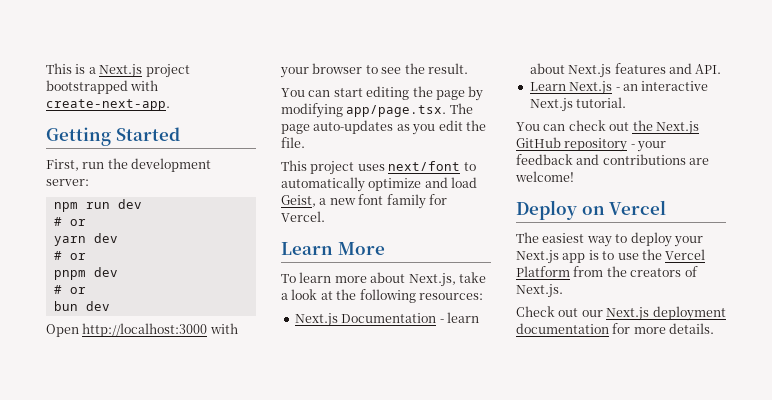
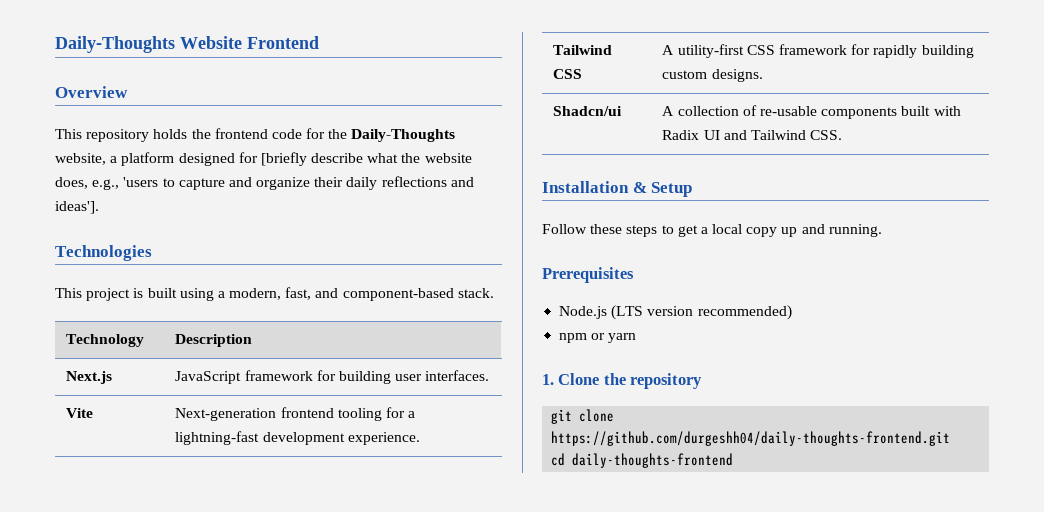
- This is a Next.js project bootstrapped with create-next-app.
- Getting Started
- First, run the development server:
- npm run dev
- # or
- yarn dev
- # or
- pnpm dev
- # or
- bun dev
- Open http://localhost:3000 with your browser to see the result.
- You can start editing the page by modifying app/page.tsx. The page auto-updates as you edit the file.
- This project uses next/font to automatically optimize and load Geist, a new font family for Vercel.
- Learn More
- To learn more about Next.js, take a look at the following resources:
- Next.js Documentation - learn about Next.js features and API.
- Learn Next.js - an interactive Next.js tutorial.
- You can check out the Next.js GitHub repository - your feedback and contributions are welcome!
- Deploy on Vercel
- The easiest way to deploy your Next.js app is to use the Vercel Platform from the creators of Next.js.
- Check out our Next.js deployment documentation for more details.
+ Daily-Thoughts Website Frontend
+ Overview
+ This repository holds the frontend code for the Daily-Thoughts website, a platform designed for [briefly describe what the website does, e.g., 'users to capture and organize their daily reflections and ideas'].
+ Technologies
+ This project is built using a modern, fast, and component-based stack.
+ Technology | Description
+ Next.js | JavaScript framework for building user interfaces.
+ Vite | Next-generation frontend tooling for a lightning-fast development experience.
+ Tailwind CSS | A utility-first CSS framework for rapidly building custom designs.
+ Shadcn/ui | A collection of re-usable components built with Radix UI and Tailwind CSS.
+ Installation & Setup
+ Follow these steps to get a local copy up and running.
+ Prerequisites
+ Node.js (LTS version recommended)
+ npm or yarn
+ 1. Clone the repository
+ git clone https://github.com/durgeshh04/daily-thoughts-frontend.git
+ cd daily-thoughts-frontend

